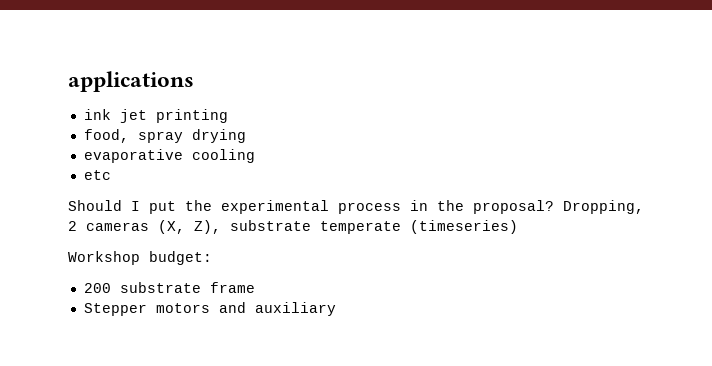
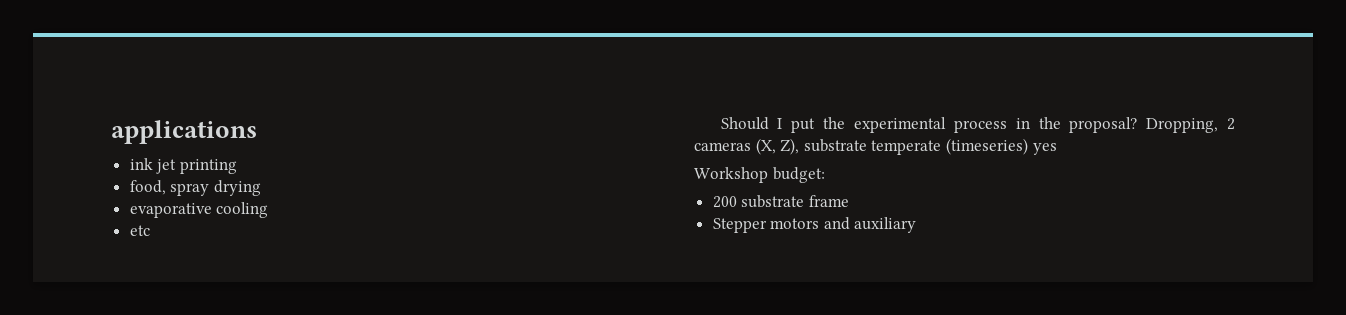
- Dropping, 2 cameras (X, Z), substrate temperate (timeseries)
+ Dropping, 2 cameras (X, Z), substrate temperate (timeseries) yes

